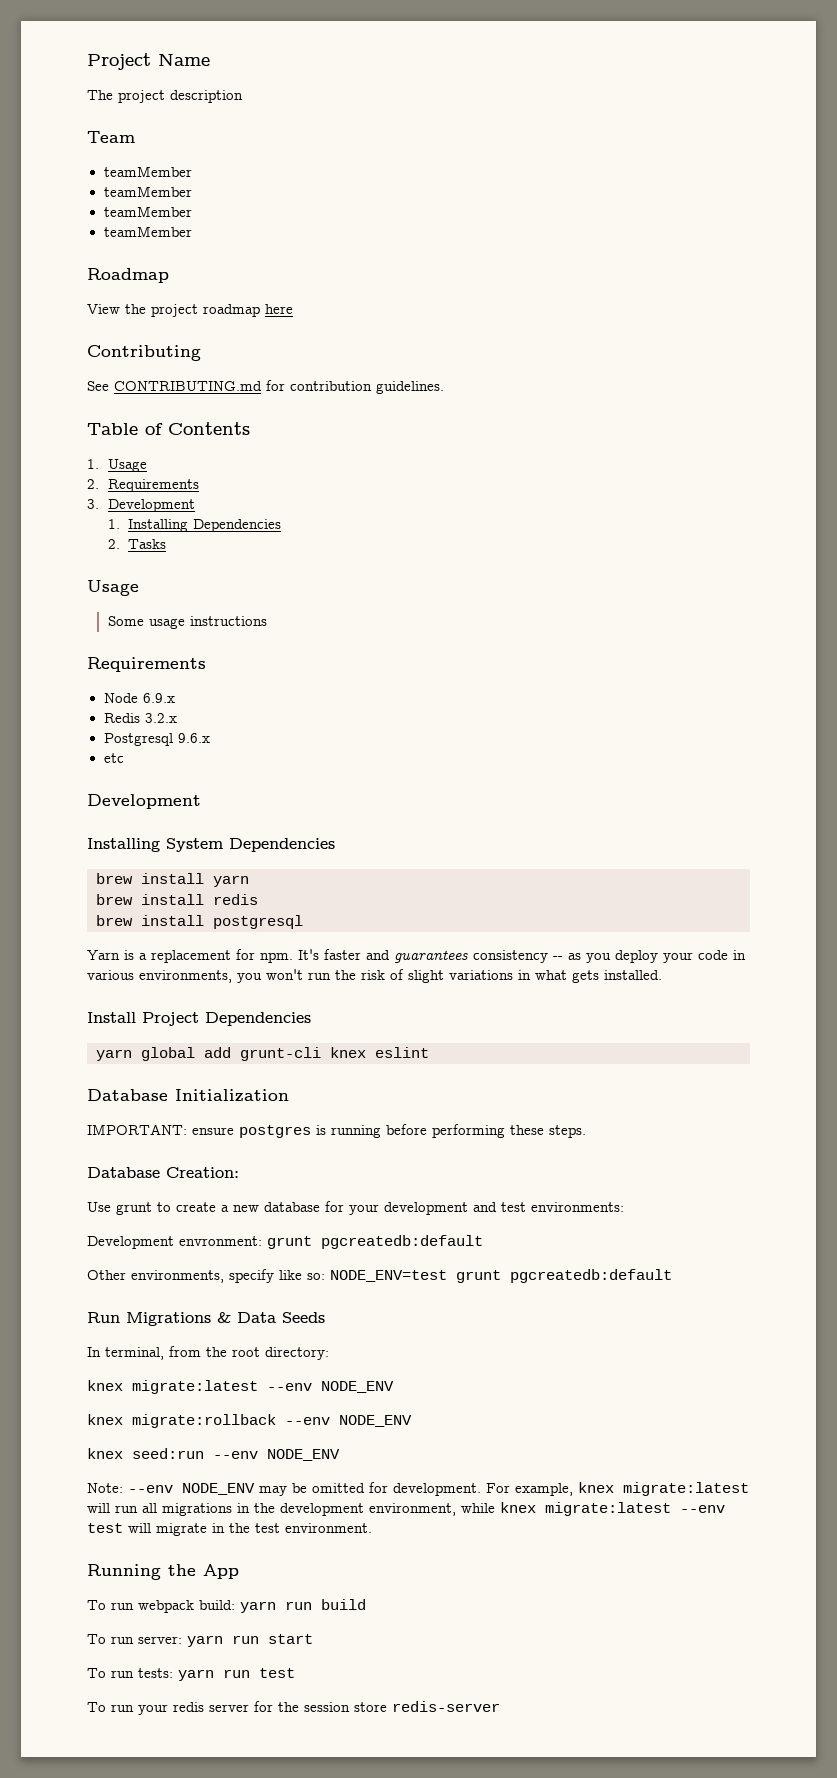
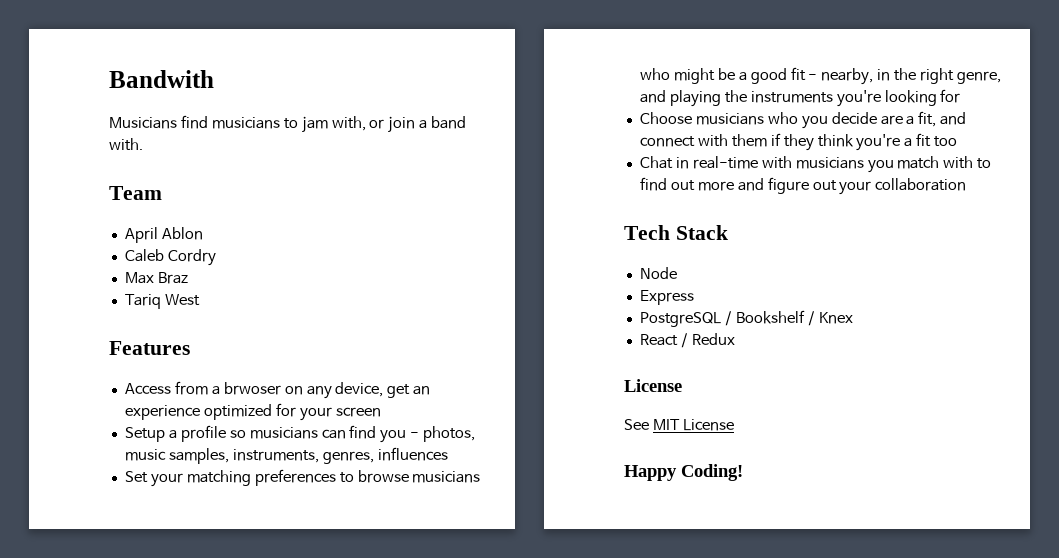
- Project Name
- The project description
+ Bandwith
+ Musicians find musicians to jam with, or join a band with.
  Team
- teamMember
- teamMember
- teamMember
- teamMember
- Roadmap
- View the project roadmap here
- Contributing
- See CONTRIBUTING.md for contribution guidelines.
- Table of Contents
- 1. Usage
- 2. Requirements
- 3. Development
- 1. Installing Dependencies
- 2. Tasks
- Usage
- Some usage instructions
- Requirements
- Node 6.9.x
- Redis 3.2.x
- Postgresql 9.6.x
- etc
- Development
- Installing System Dependencies
- brew install yarn
- brew install redis
- brew install postgresql
- Yarn is a replacement for npm. It's faster and guarantees consistency -- as you deploy your code in various environments, you won't run the risk of slight variations in what gets installed.
- Install Project Dependencies
- yarn global add grunt-cli knex eslint
- Database Initialization
- IMPORTANT: ensure postgres is running before performing these steps.
- Database Creation:
- Use grunt to create a new database for your development and test environments:
- Development envronment: grunt pgcreatedb:default
- Other environments, specify like so: NODE_ENV=test grunt pgcreatedb:default
- Run Migrations & Data Seeds
- In terminal, from the root directory:
- knex migrate:latest --env NODE_ENV
- knex migrate:rollback --env NODE_ENV
- knex seed:run --env NODE_ENV
- Note: --env NODE_ENV may be omitted for development. For example, knex migrate:latest will run all migrations in the development environment, while knex migrate:latest --env test will migrate in the test environment.
- Running the App
- To run webpack build: yarn run build
- To run server: yarn run start
- To run tests: yarn run test
- To run your redis server for the session store redis-server
+ April Ablon
+ Caleb Cordry
+ Max Braz
+ Tariq West
+ Features
+ Access from a brwoser on any device, get an experience optimized for your screen
+ Setup a profile so musicians can find you - photos, music samples, instruments, genres, influences
+ Set your matching preferences to browse musicians who might be a good fit - nearby, in the right genre, and playing the instruments you're looking for
+ Choose musicians who you decide are a fit, and connect with them if they think you're a fit too
+ Chat in real-time with musicians you match with to find out more and figure out your collaboration
+ Tech Stack
+ Node
+ Express
+ PostgreSQL / Bookshelf / Knex
+ React / Redux
+ License
+ See MIT License
+ Happy Coding!

